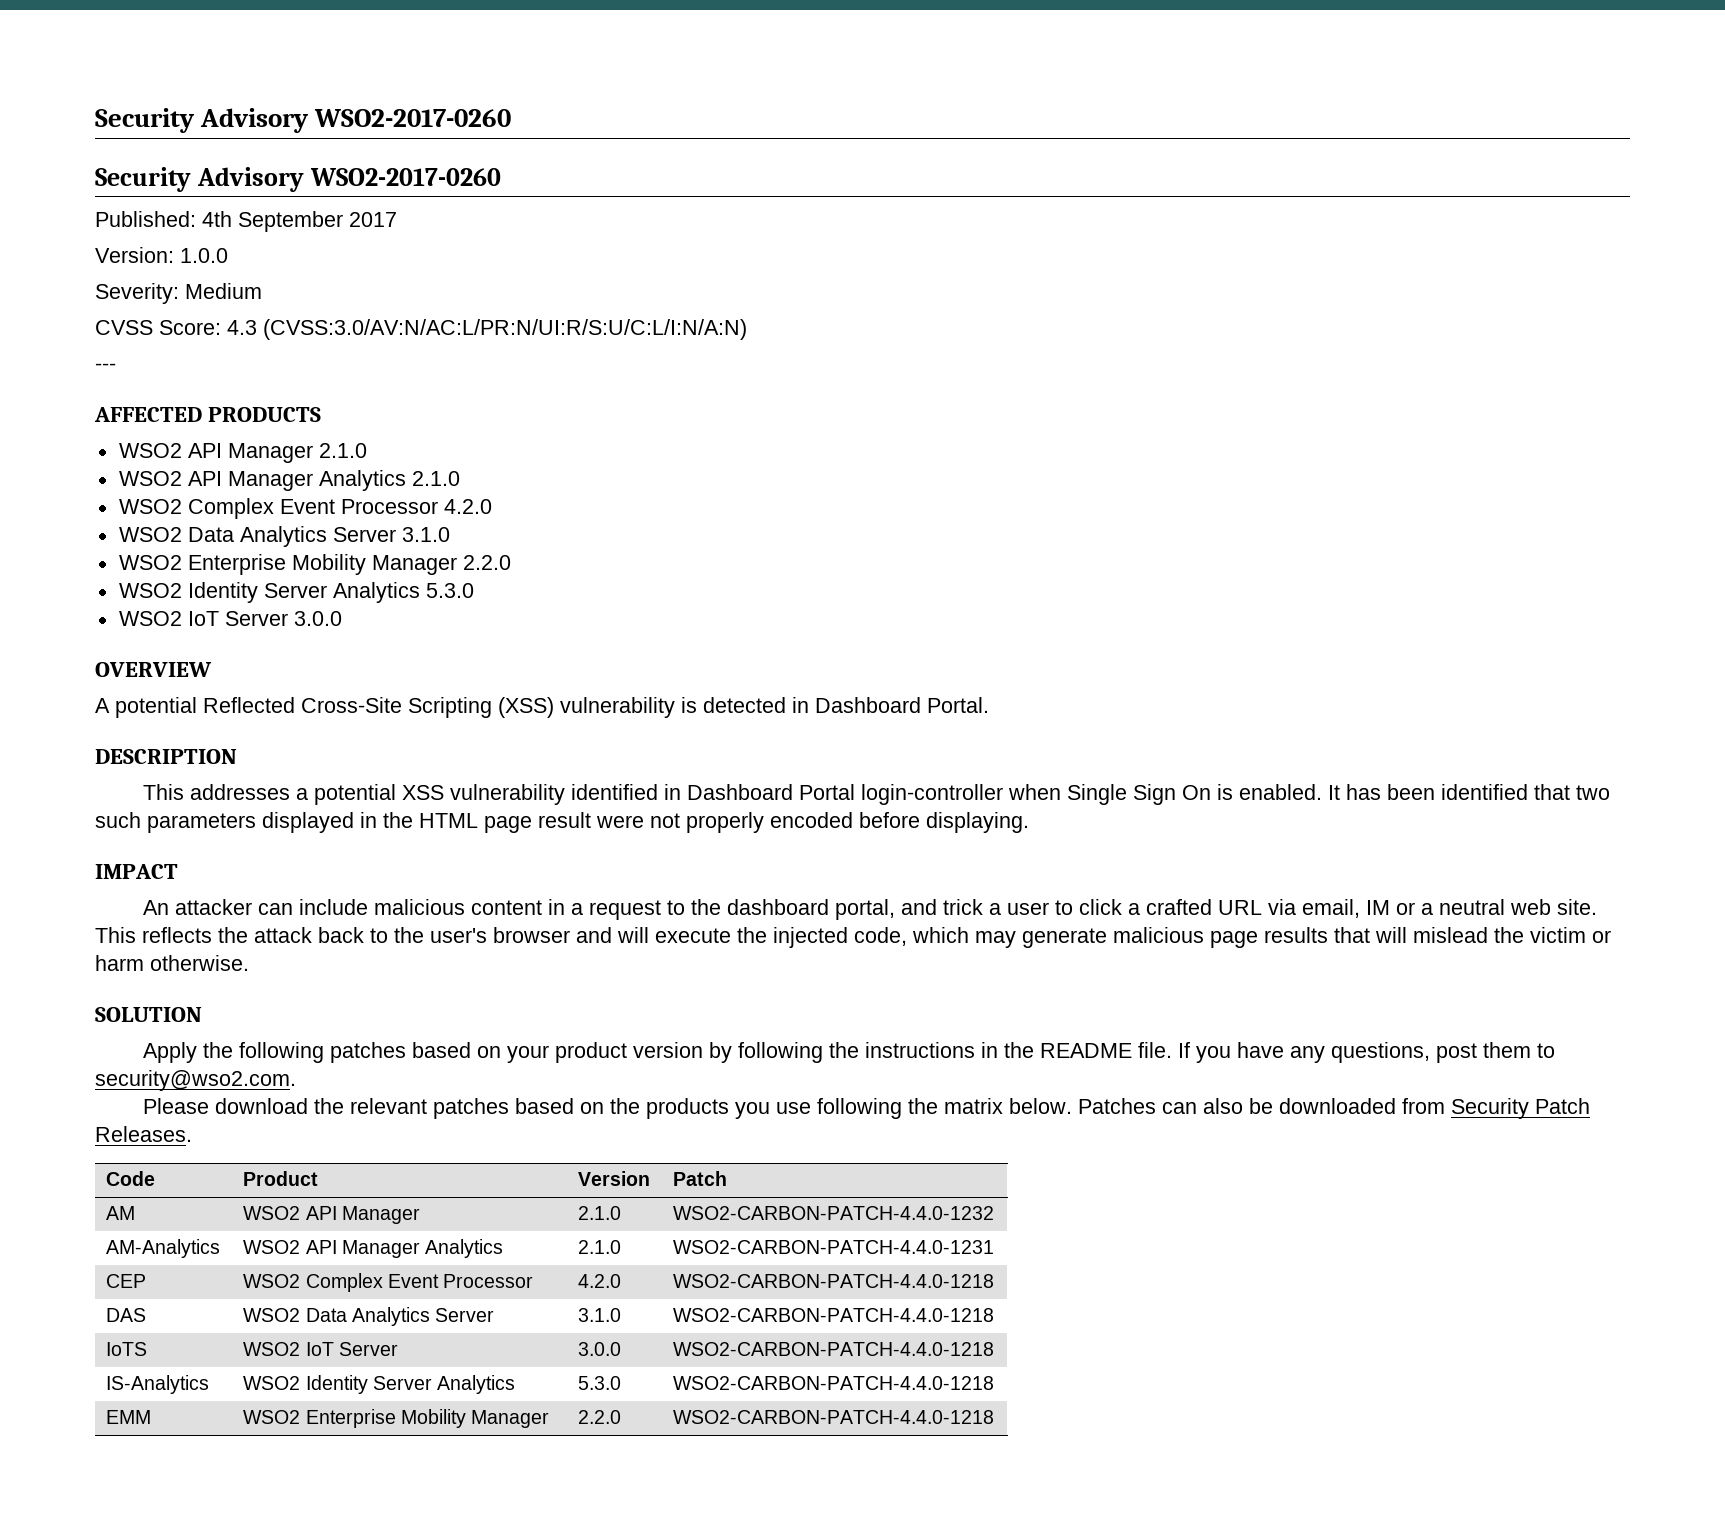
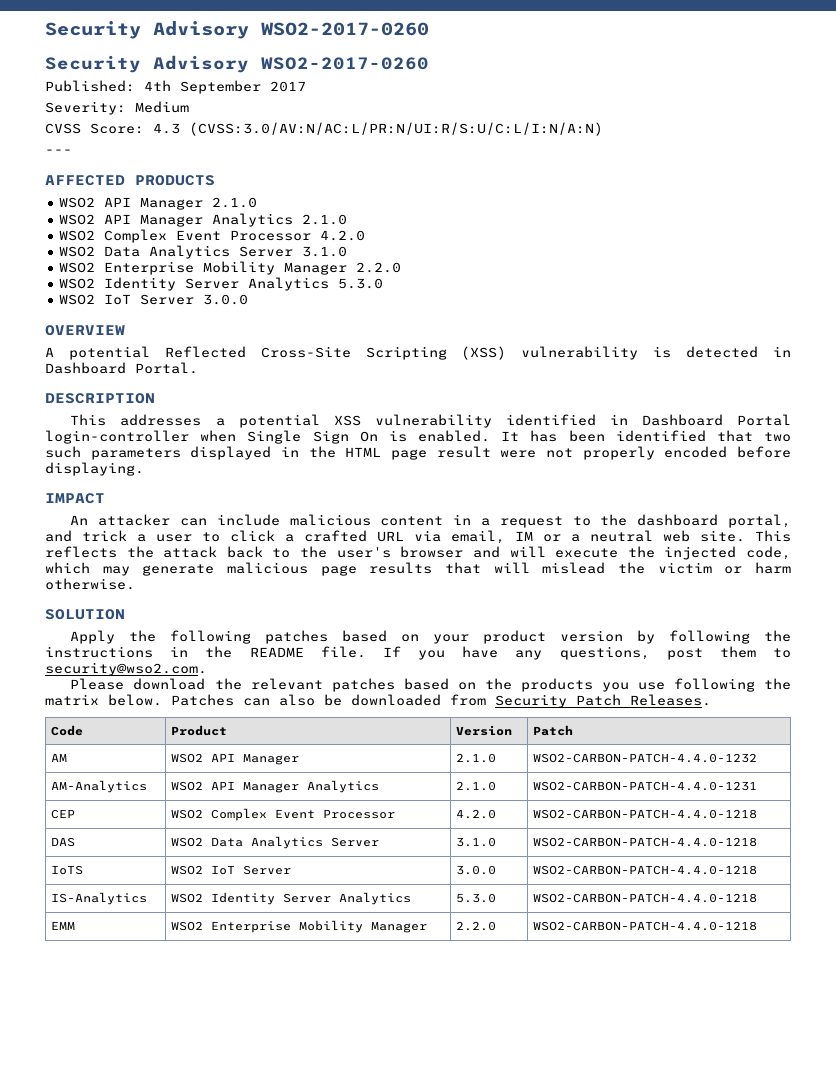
- Version: 1.0.0

